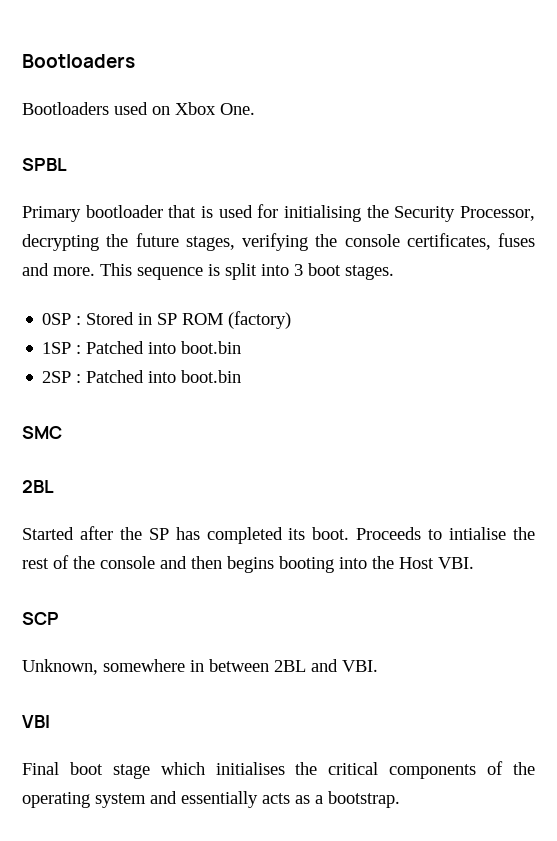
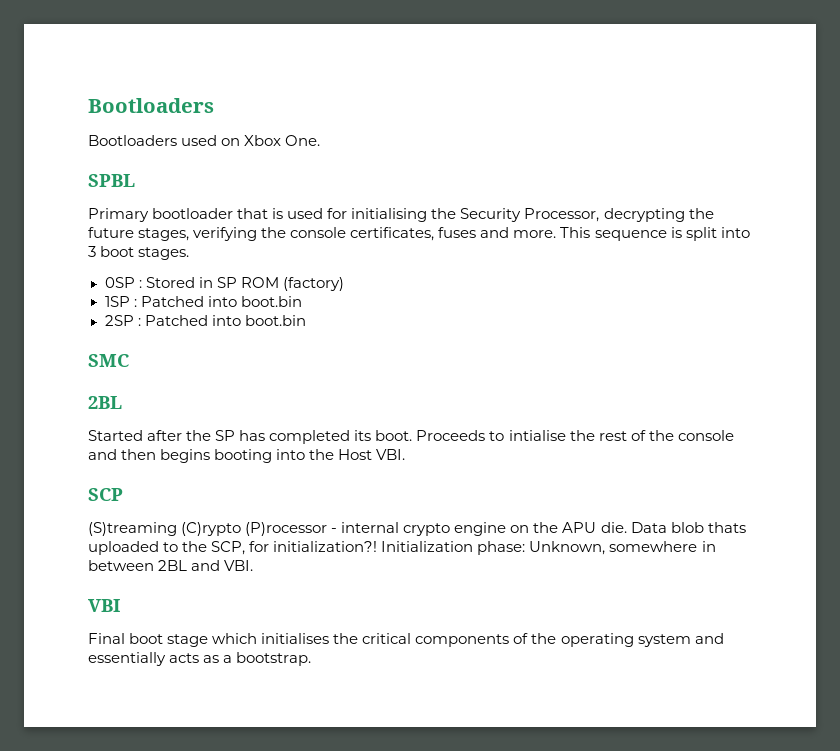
- Unknown, somewhere in between 2BL and VBI.
+ (S)treaming (C)rypto (P)rocessor - internal crypto engine on the APU die. Data blob thats uploaded to the SCP, for initialization?! Initialization phase: Unknown, somewhere in between 2BL and VBI.

